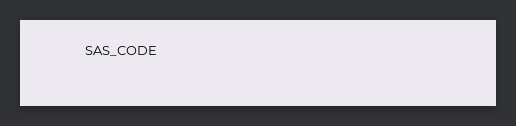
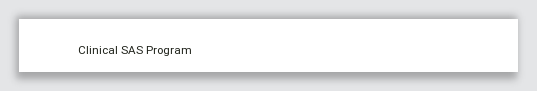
- SAS_CODE
+ Clinical SAS Program

